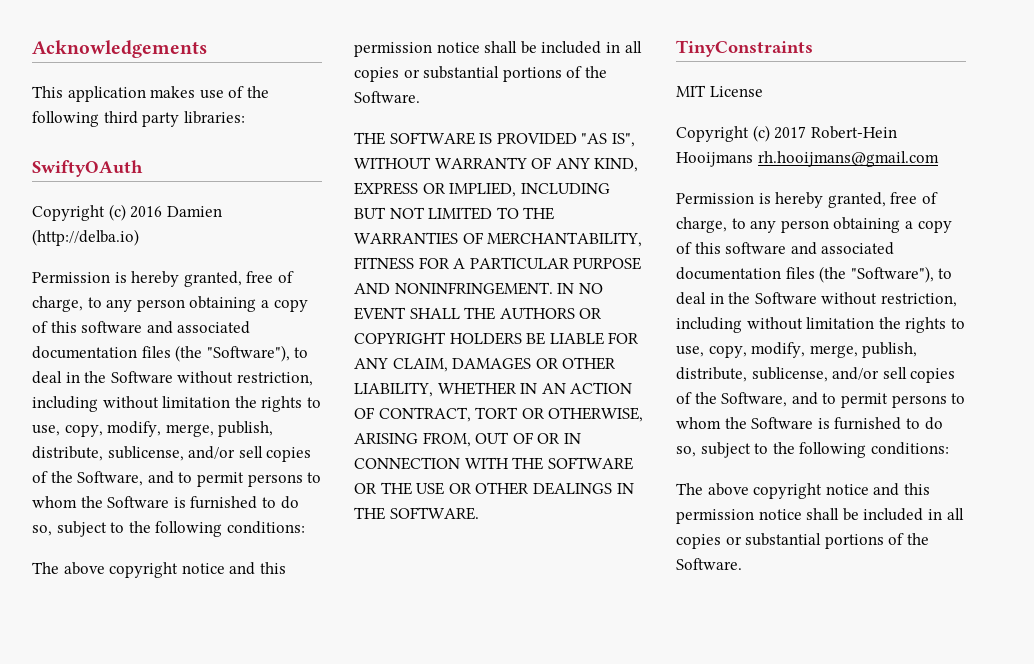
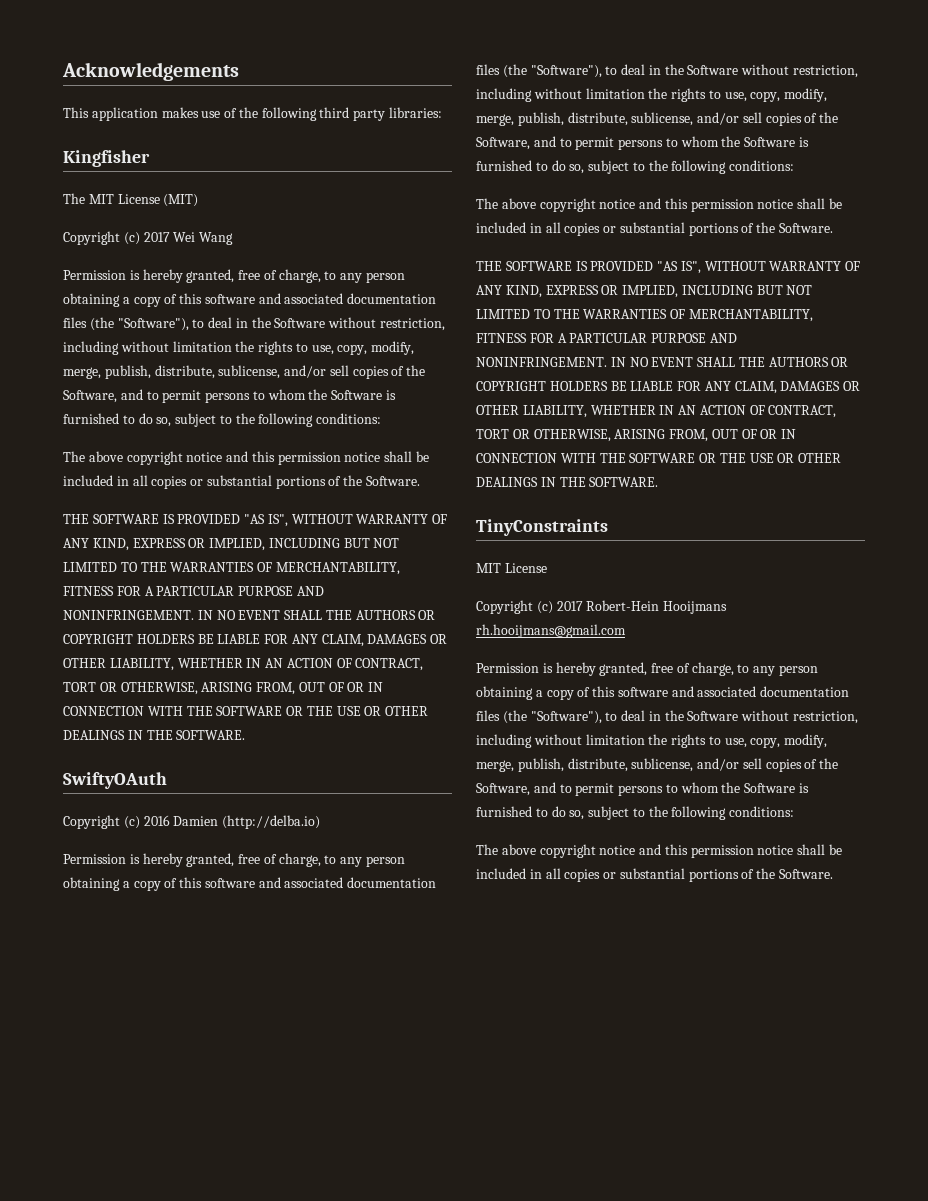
+ Kingfisher
+ The MIT License (MIT)
+ Copyright (c) 2017 Wei Wang
+ Permission is hereby granted, free of charge, to any person obtaining a copy of this software and associated documentation files (the "Software"), to deal in the Software without restriction, including without limitation the rights to use, copy, modify, merge, publish, distribute, sublicense, and/or sell copies of the Software, and to permit persons to whom the Software is furnished to do so, subject to the following conditions:
+ The above copyright notice and this permission notice shall be included in all copies or substantial portions of the Software.
+ THE SOFTWARE IS PROVIDED "AS IS", WITHOUT WARRANTY OF ANY KIND, EXPRESS OR IMPLIED, INCLUDING BUT NOT LIMITED TO THE WARRANTIES OF MERCHANTABILITY, FITNESS FOR A PARTICULAR PURPOSE AND NONINFRINGEMENT. IN NO EVENT SHALL THE AUTHORS OR COPYRIGHT HOLDERS BE LIABLE FOR ANY CLAIM, DAMAGES OR OTHER LIABILITY, WHETHER IN AN ACTION OF CONTRACT, TORT OR OTHERWISE, ARISING FROM, OUT OF OR IN CONNECTION WITH THE SOFTWARE OR THE USE OR OTHER DEALINGS IN THE SOFTWARE.

